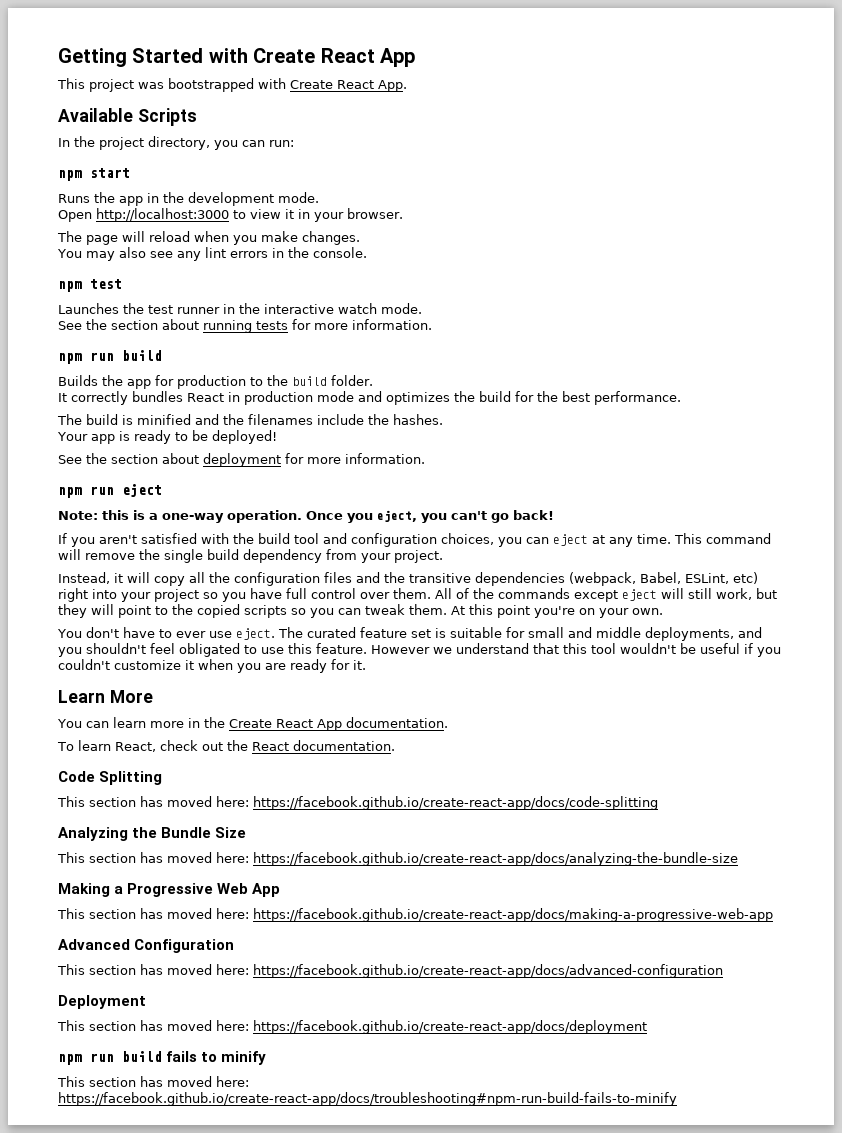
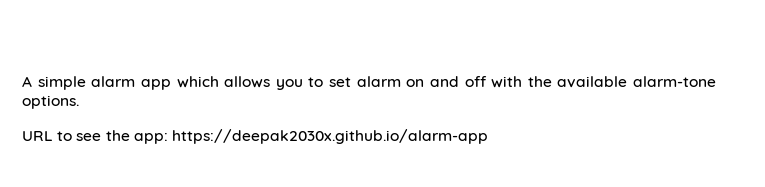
- Getting Started with Create React App
- This project was bootstrapped with Create React App.
- Available Scripts
- In the project directory, you can run:
- npm start
- Runs the app in the development mode.
- Open http://localhost:3000 to view it in your browser.
- The page will reload when you make changes.
- You may also see any lint errors in the console.
- npm test
- Launches the test runner in the interactive watch mode.
- See the section about running tests for more information.
- npm run build
- Builds the app for production to the build folder.
- It correctly bundles React in production mode and optimizes the build for the best performance.
- The build is minified and the filenames include the hashes.
- Your app is ready to be deployed!
- See the section about deployment for more information.
- npm run eject
- Note: this is a one-way operation. Once you eject, you can't go back!
- If you aren't satisfied with the build tool and configuration choices, you can eject at any time. This command will remove the single build dependency from your project.
- Instead, it will copy all the configuration files and the transitive dependencies (webpack, Babel, ESLint, etc) right into your project so you have full control over them. All of the commands except eject will still work, but they will point to the copied scripts so you can tweak them. At this point you're on your own.
- You don't have to ever use eject. The curated feature set is suitable for small and middle deployments, and you shouldn't feel obligated to use this feature. However we understand that this tool wouldn't be useful if you couldn't customize it when you are ready for it.
- Learn More
- You can learn more in the Create React App documentation.
- To learn React, check out the React documentation.
- Code Splitting
- This section has moved here: https://facebook.github.io/create-react-app/docs/code-splitting
- Analyzing the Bundle Size
- This section has moved here: https://facebook.github.io/create-react-app/docs/analyzing-the-bundle-size
- Making a Progressive Web App
- This section has moved here: https://facebook.github.io/create-react-app/docs/making-a-progressive-web-app
- Advanced Configuration
- This section has moved here: https://facebook.github.io/create-react-app/docs/advanced-configuration
- Deployment
- This section has moved here: https://facebook.github.io/create-react-app/docs/deployment
- npm run build fails to minify
- This section has moved here: https://facebook.github.io/create-react-app/docs/troubleshooting#npm-run-build-fails-to-minify
+ A simple alarm app which allows you to set alarm on and off with the available alarm-tone options.
+ URL to see the app: https://deepak2030x.github.io/alarm-app

